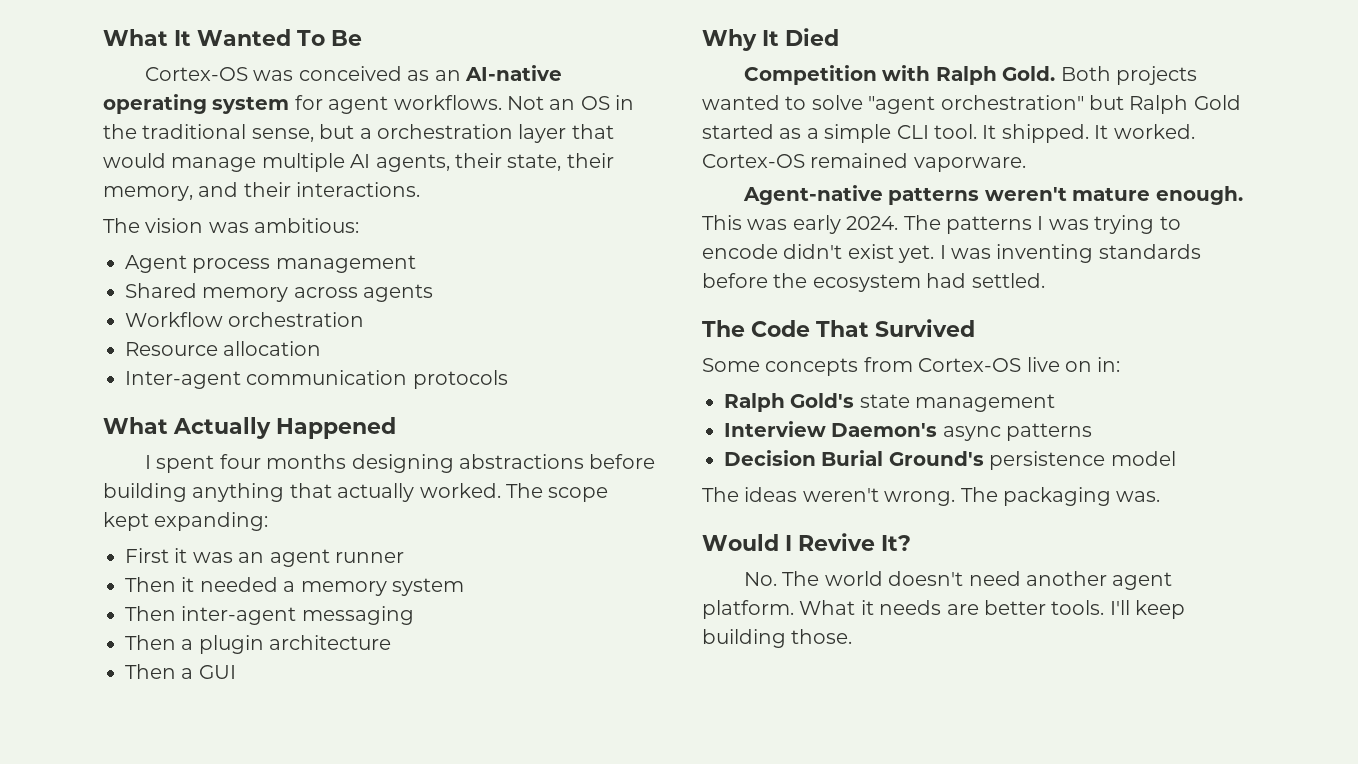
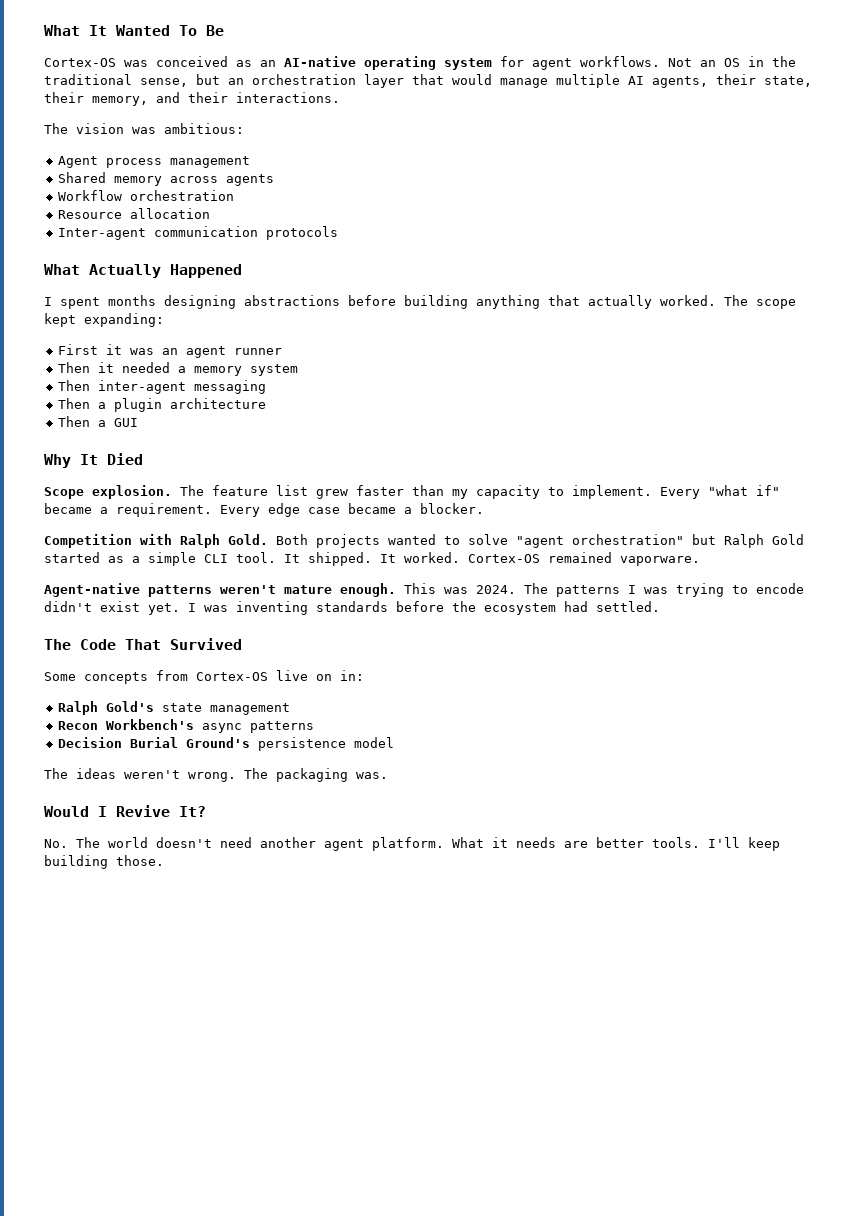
- Not an OS in the traditional sense, but a orchestration layer that would manage multiple AI agents, their state, their memory, and their interactions.
+ Not an OS in the traditional sense, but an orchestration layer that would manage multiple AI agents, their state, their memory, and their interactions.
- I spent four months designing abstractions before building anything that actually worked.
+ I spent months designing abstractions before building anything that actually worked.
+ Scope explosion. The feature list grew faster than my capacity to implement. Every "what if" became a requirement. Every edge case became a blocker.
- This was early 2024.
+ This was 2024.
- Interview Daemon's async patterns
+ Recon Workbench's async patterns

